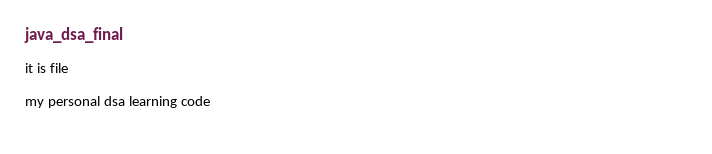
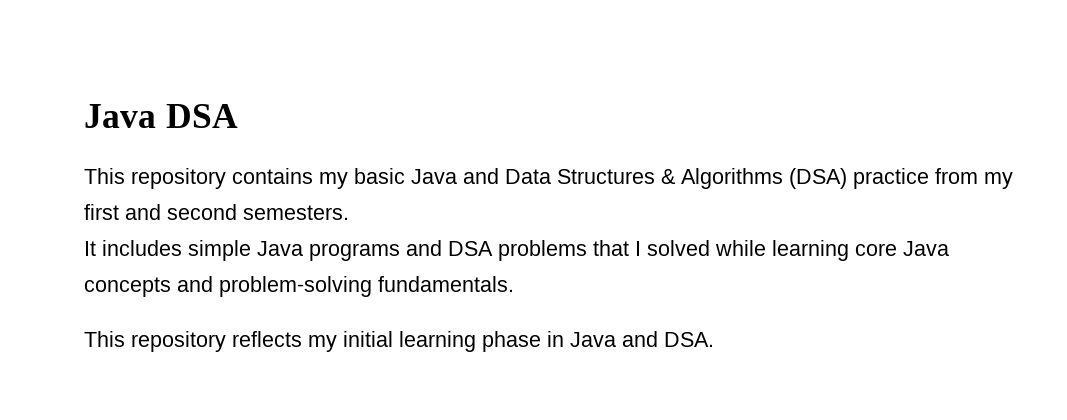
- java_dsa_final
- it is file
- my personal dsa learning code
+ Java DSA
+ This repository contains my basic Java and Data Structures & Algorithms (DSA) practice from my first and second semesters.
+ It includes simple Java programs and DSA problems that I solved while learning core Java concepts and problem-solving fundamentals.
+ This repository reflects my initial learning phase in Java and DSA.

